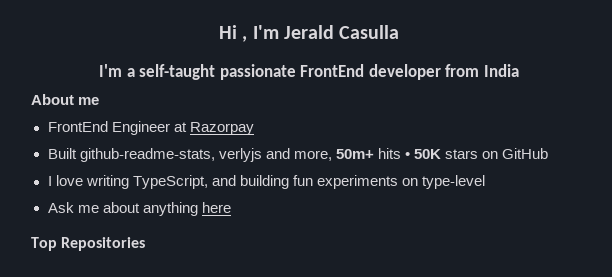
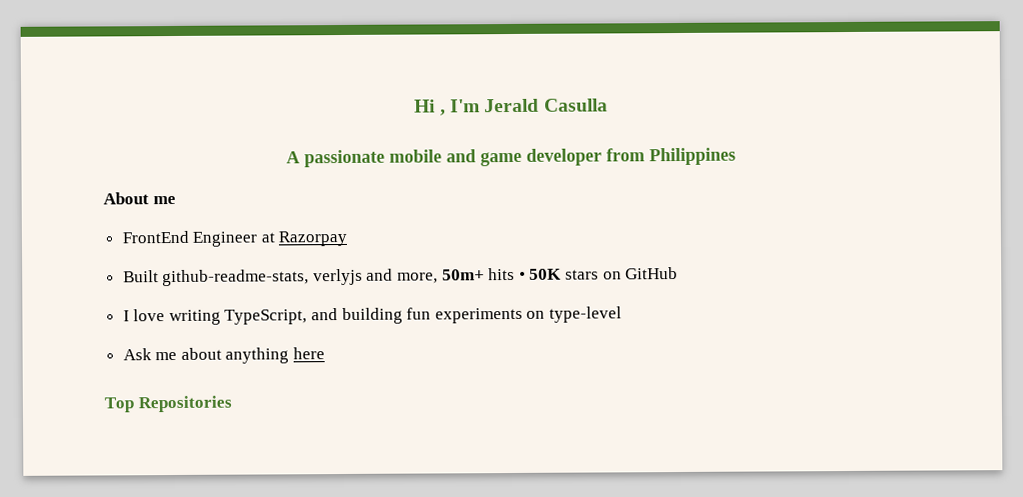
- I'm a self-taught passionate FrontEnd developer from India
+ A passionate mobile and game developer from Philippines

